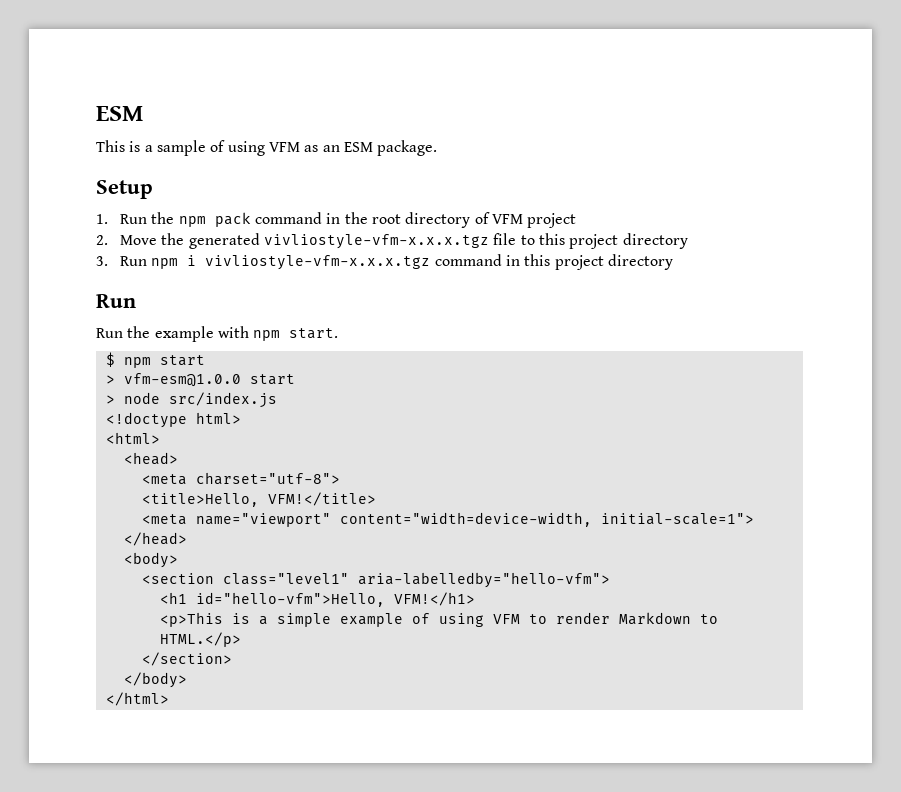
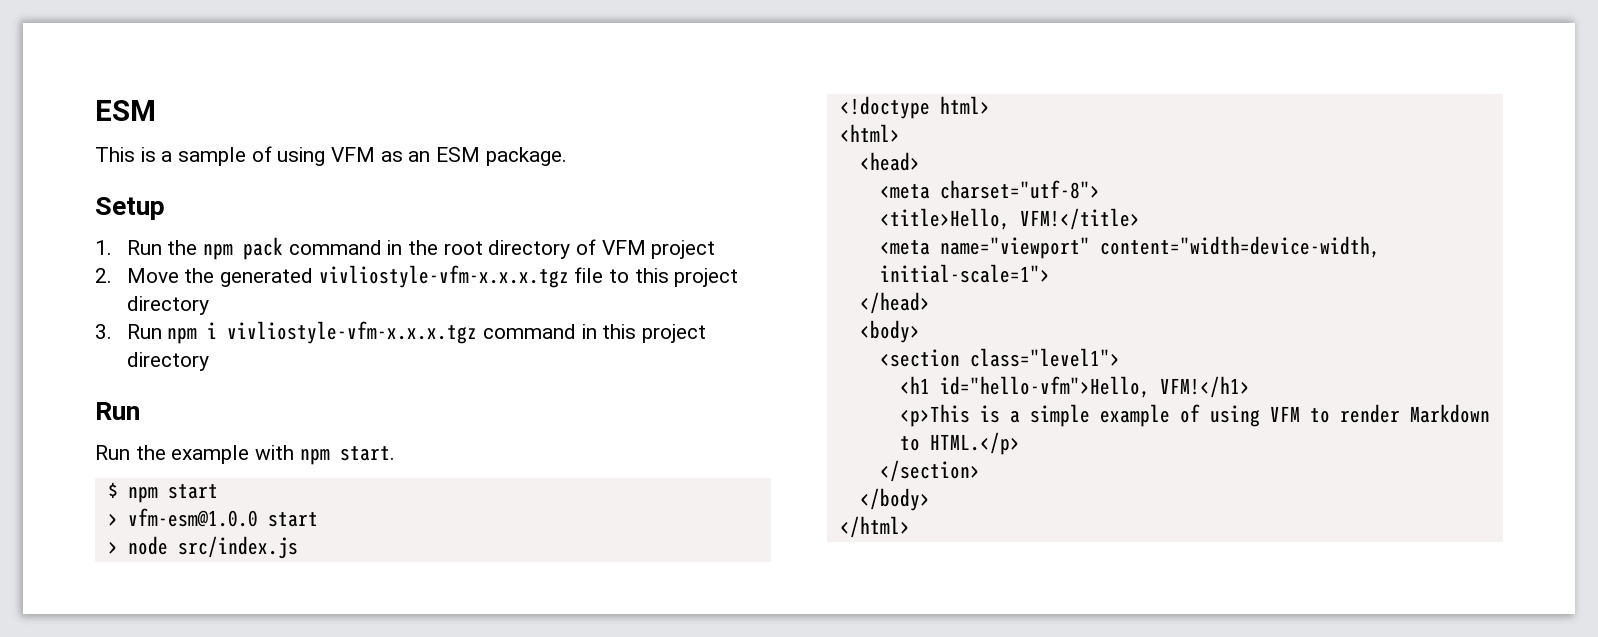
- <section class="level1" aria-labelledby="hello-vfm">
+ <section class="level1">

